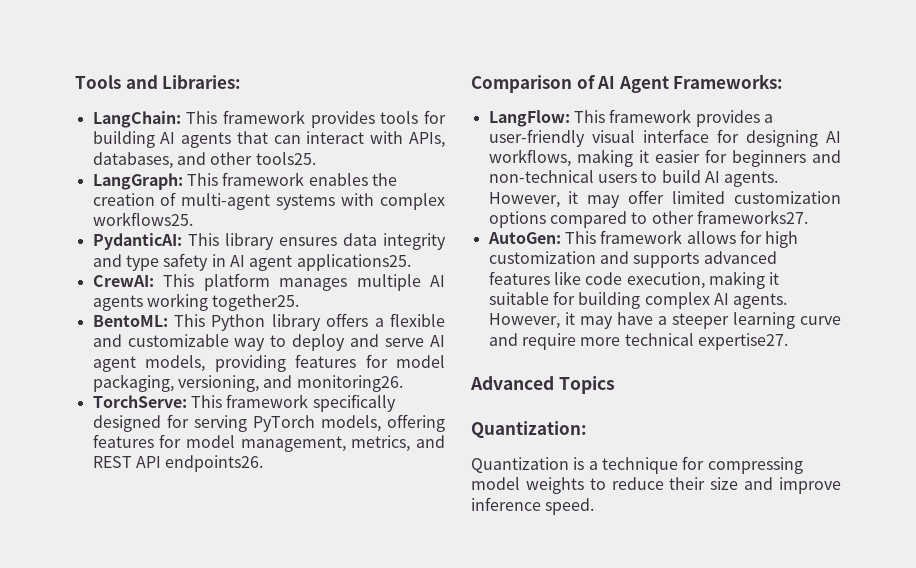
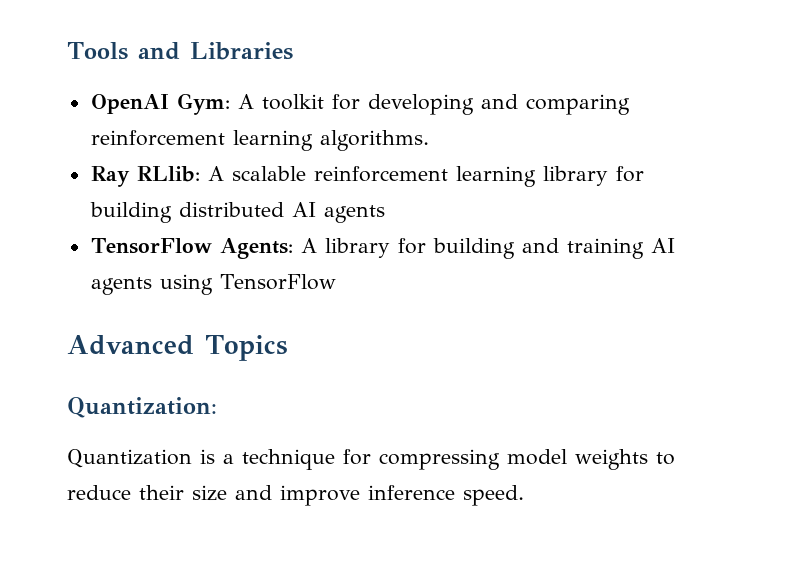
- Tools and Libraries:
- LangChain: This framework provides tools for building AI agents that can interact with APIs, databases, and other tools25.
- LangGraph: This framework enables the creation of multi-agent systems with complex workflows25.
- PydanticAI: This library ensures data integrity and type safety in AI agent applications25.
- CrewAI: This platform manages multiple AI agents working together25.
- BentoML: This Python library offers a flexible and customizable way to deploy and serve AI agent models, providing features for model packaging, versioning, and monitoring26.
- TorchServe: This framework specifically designed for serving PyTorch models, offering features for model management, metrics, and REST API endpoints26.
- Comparison of AI Agent Frameworks:
- LangFlow: This framework provides a user-friendly visual interface for designing AI workflows, making it easier for beginners and non-technical users to build AI agents. However, it may offer limited customization options compared to other frameworks27.
- AutoGen: This framework allows for high customization and supports advanced features like code execution, making it suitable for building complex AI agents. However, it may have a steeper learning curve and require more technical expertise27.
+ Tools and Libraries
+ OpenAI Gym: A toolkit for developing and comparing reinforcement learning algorithms.
+ Ray RLlib: A scalable reinforcement learning library for building distributed AI agents
+ TensorFlow Agents: A library for building and training AI agents using TensorFlow

